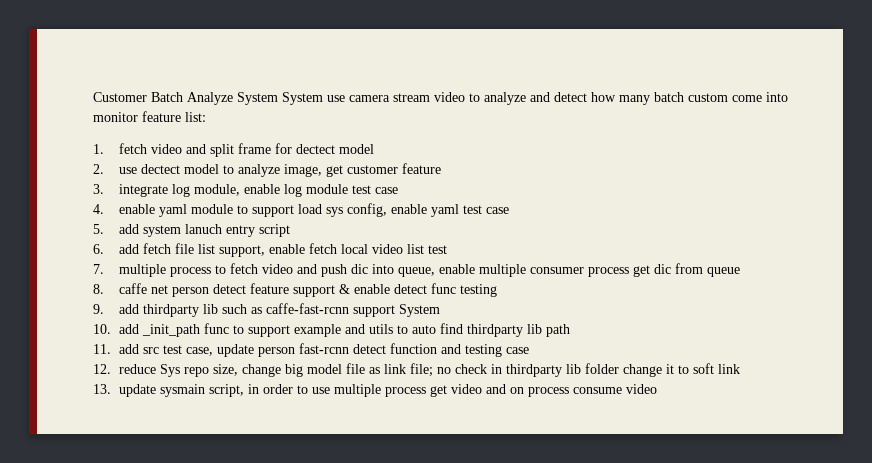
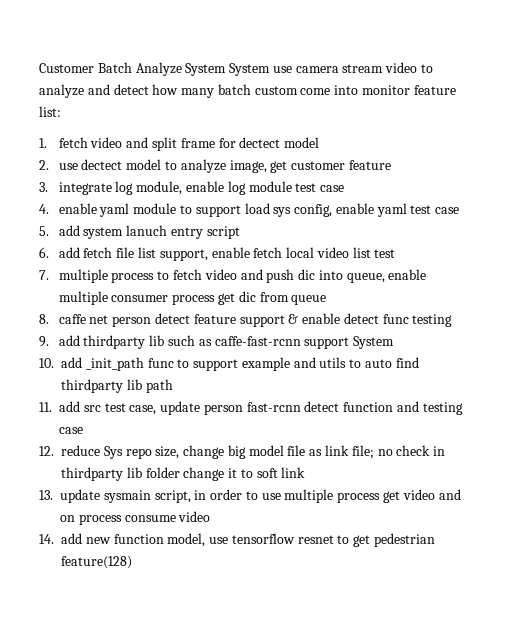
+ 14. add new function model, use tensorflow resnet to get pedestrian feature(128)

